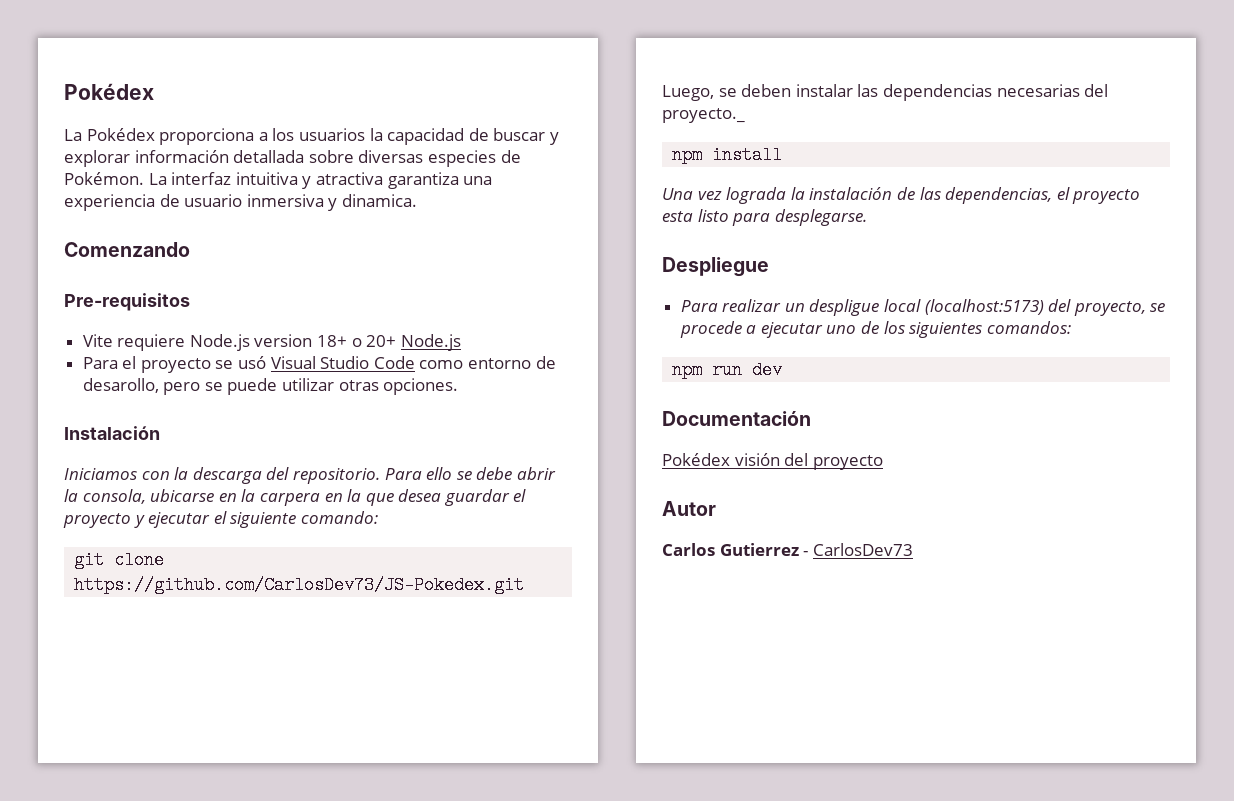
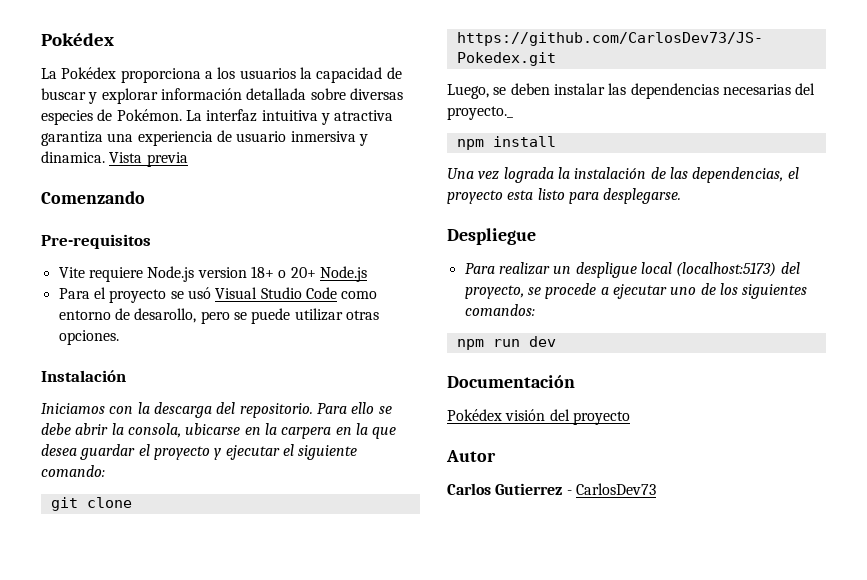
+ Vista previa

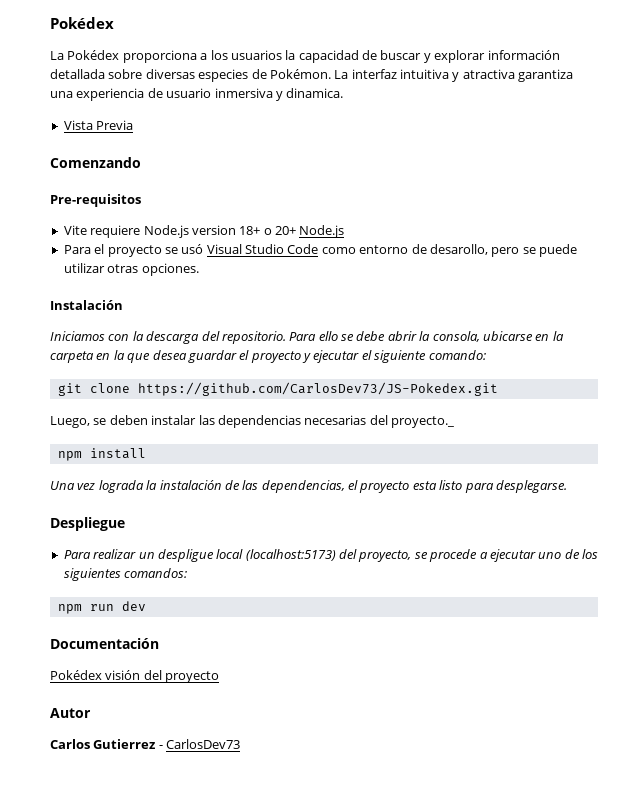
- La interfaz intuitiva y atractiva garantiza una experiencia de usuario inmersiva y dinamica. Vista previa
+ La interfaz intuitiva y atractiva garantiza una experiencia de usuario inmersiva y dinamica.
+ Vista Previa
- Para ello se debe abrir la consola, ubicarse en la carpera en la que desea guardar el proyecto y ejecutar el siguiente comando:
+ Para ello se debe abrir la consola, ubicarse en la carpeta en la que desea guardar el proyecto y ejecutar el siguiente comando:

